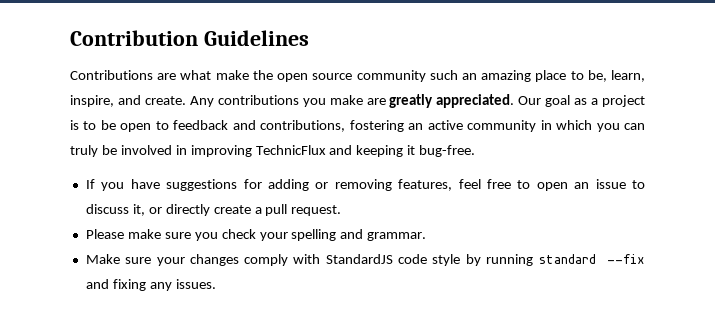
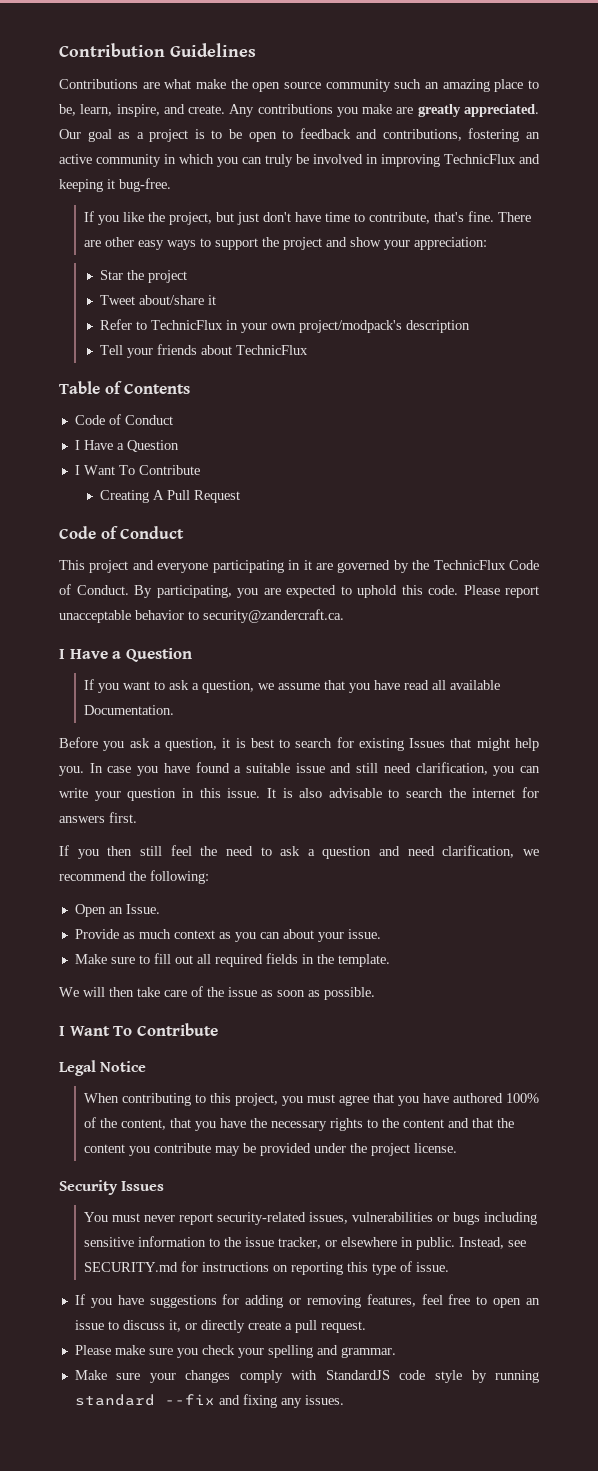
+ If you like the project, but just don't have time to contribute, that's fine. There are other easy ways to support the project and show your appreciation:
+ Star the project
+ Tweet about/share it
+ Refer to TechnicFlux in your own project/modpack's description
+ Tell your friends about TechnicFlux
+ Table of Contents
+ Code of Conduct
+ I Have a Question
+ I Want To Contribute
+ Creating A Pull Request
+ Code of Conduct
+ This project and everyone participating in it are governed by the TechnicFlux Code of Conduct. By participating, you are expected to uphold this code. Please report unacceptable behavior to security@zandercraft.ca.
+ I Have a Question
+ If you want to ask a question, we assume that you have read all available Documentation.
+ Before you ask a question, it is best to search for existing Issues that might help you. In case you have found a suitable issue and still need clarification, you can write your question in this issue. It is also advisable to search the internet for answers first.
+ If you then still feel the need to ask a question and need clarification, we recommend the following:
+ Open an Issue.
+ Provide as much context as you can about your issue.
+ Make sure to fill out all required fields in the template.
+ We will then take care of the issue as soon as possible.
+ I Want To Contribute
+ Legal Notice
+ When contributing to this project, you must agree that you have authored 100% of the content, that you have the necessary rights to the content and that the content you contribute may be provided under the project license.
+ Security Issues
+ You must never report security-related issues, vulnerabilities or bugs including sensitive information to the issue tracker, or elsewhere in public. Instead, see SECURITY.md for instructions on reporting this type of issue.

